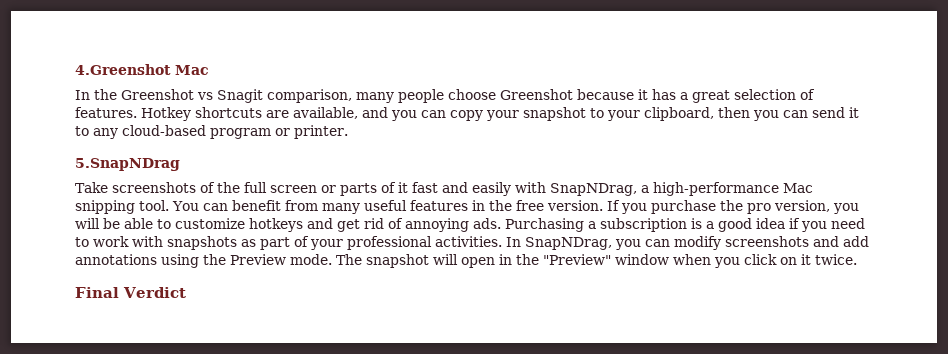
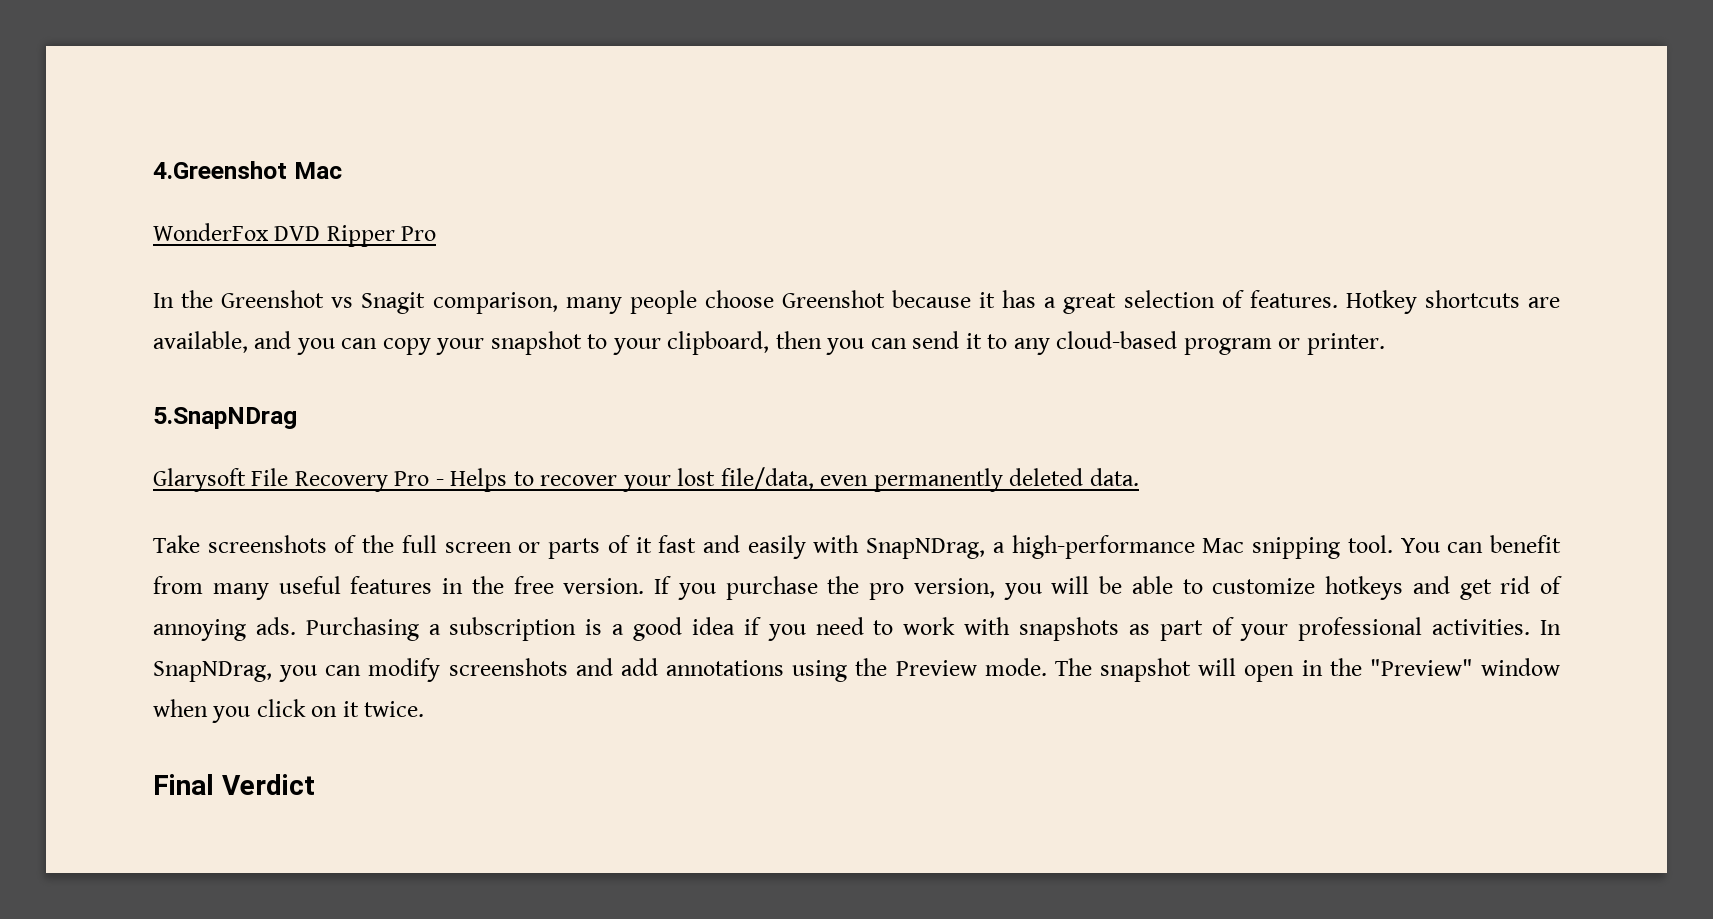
+ WonderFox DVD Ripper Pro
+ Glarysoft File Recovery Pro - Helps to recover your lost file/data, even permanently deleted data.

